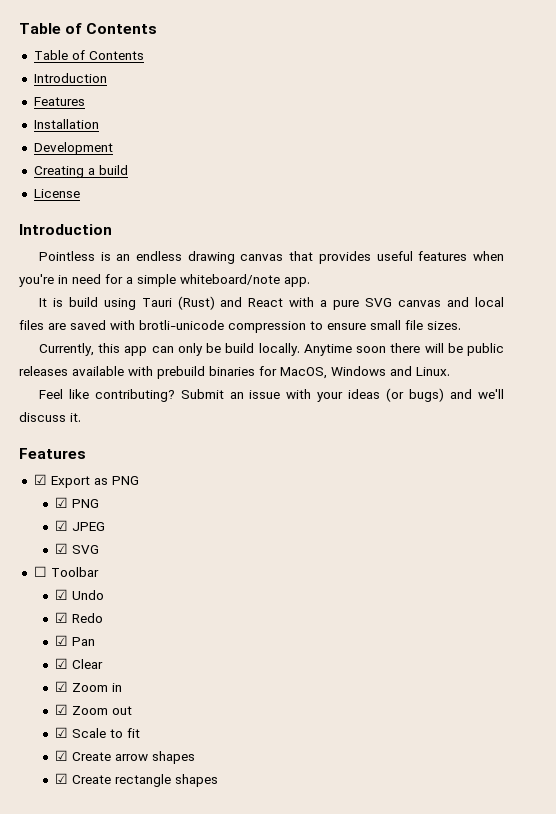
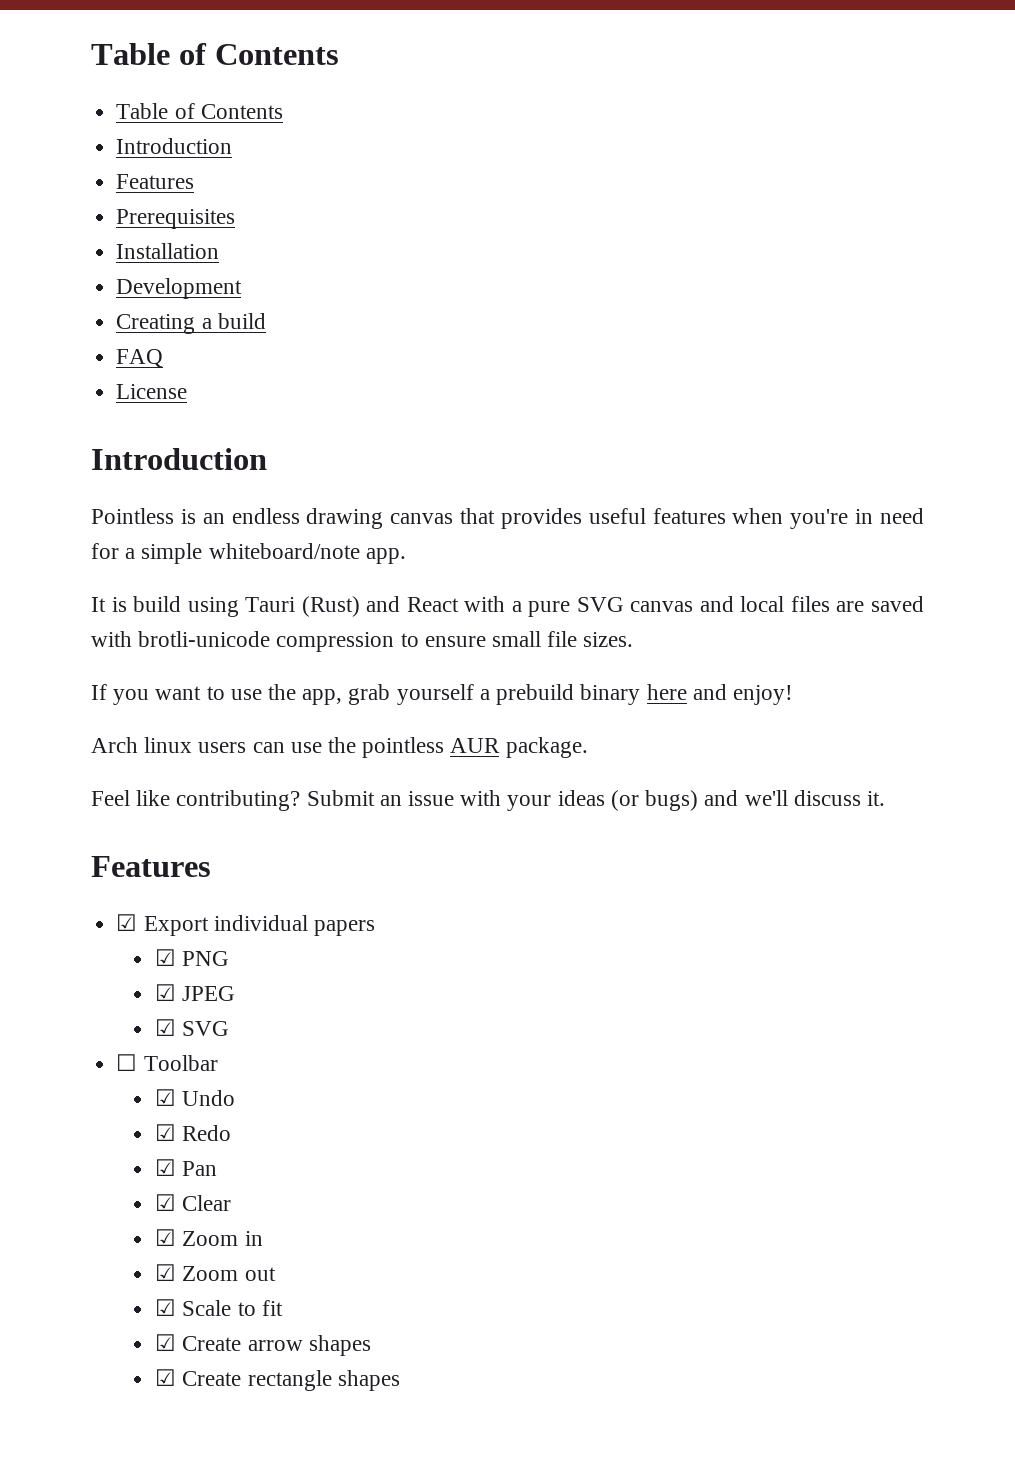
+ Prerequisites
+ FAQ
- Currently, this app can only be build locally. Anytime soon there will be public releases available with prebuild binaries for MacOS, Windows and Linux.
+ If you want to use the app, grab yourself a prebuild binary here and enjoy!
+ Arch linux users can use the pointless AUR package.
- ☑ Export as PNG
+ ☑ Export individual papers

